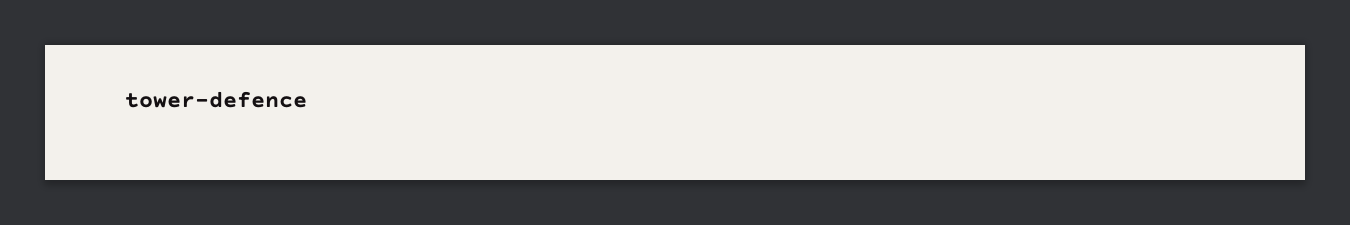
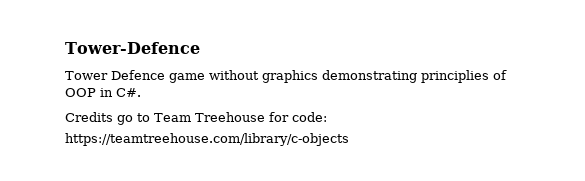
- tower-defence
+ Tower-Defence
+ Tower Defence game without graphics demonstrating principlies of OOP in C#.
+ Credits go to Team Treehouse for code:
+ https://teamtreehouse.com/library/c-objects

